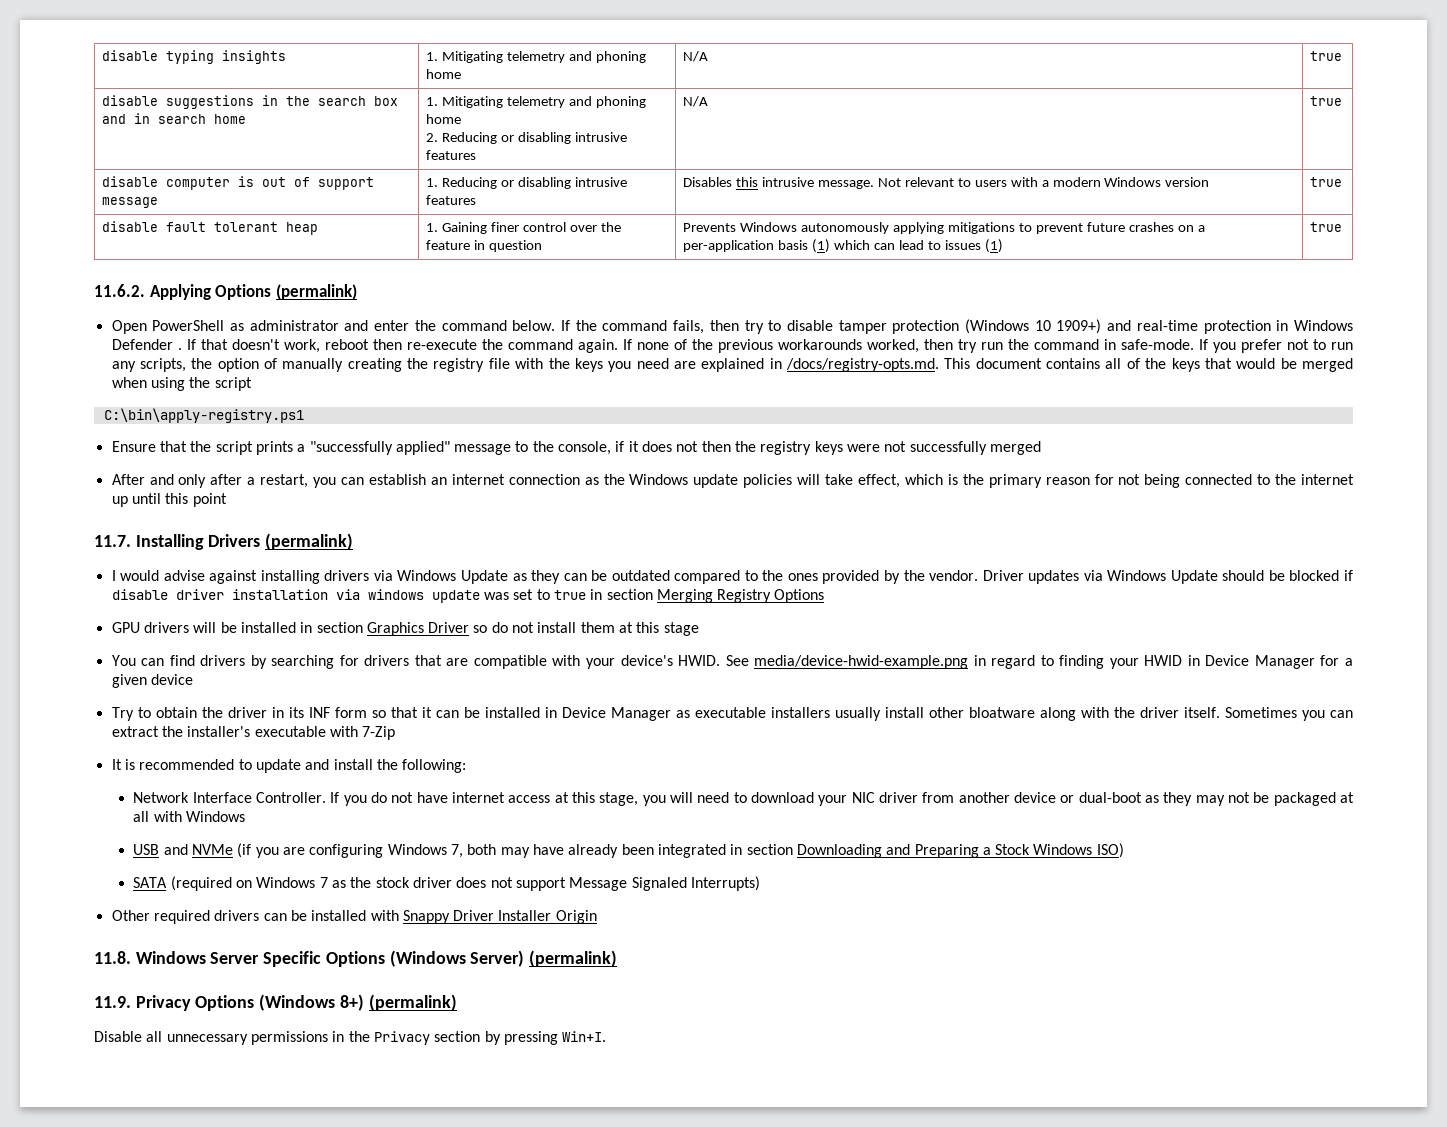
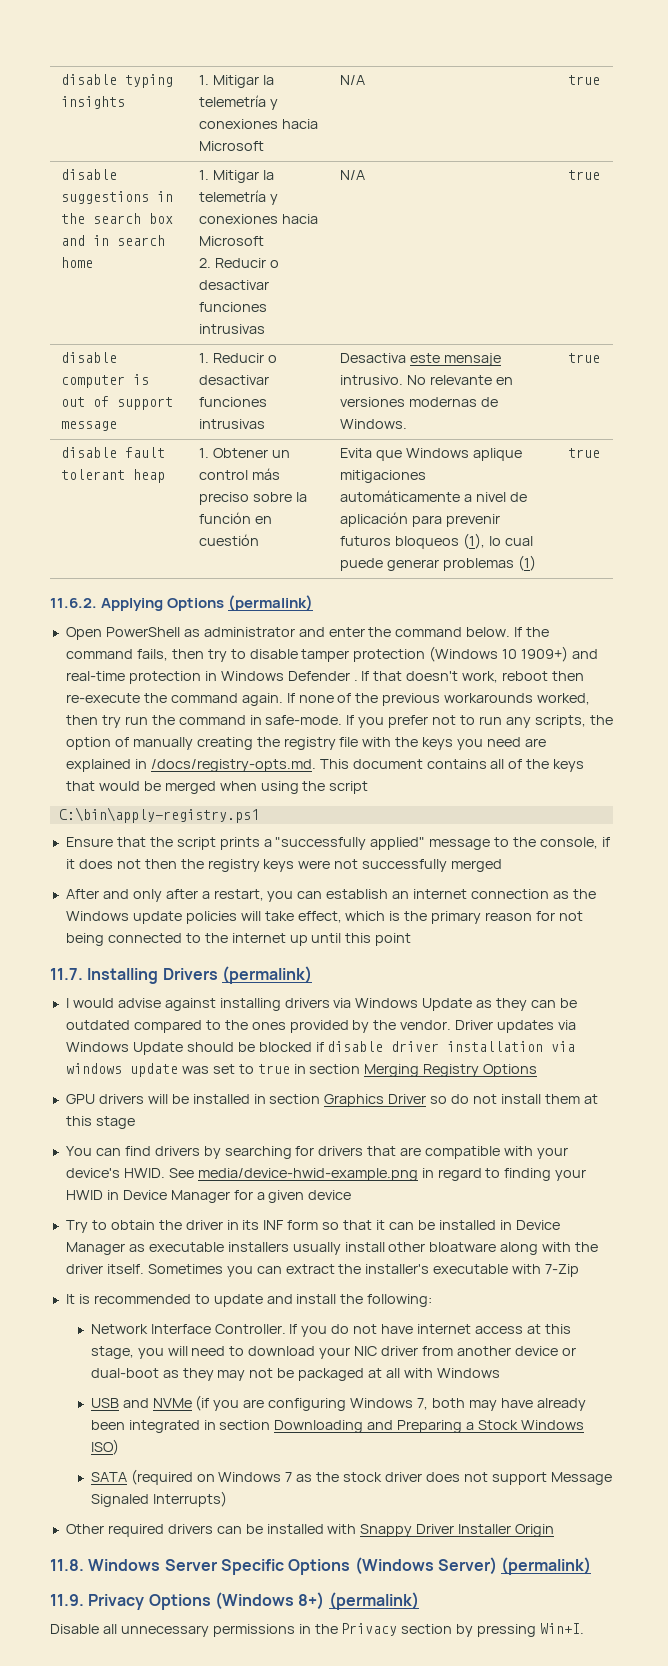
- disable typing insights | 1. Mitigating telemetry and phoning home | N/A | true
+ disable typing insights | 1. Mitigar la telemetría y conexiones hacia Microsoft | N/A | true
- disable suggestions in the search box and in search home | 1. Mitigating telemetry and phoning home
- 2. Reducing or disabling intrusive features | N/A | true
+ disable suggestions in the search box and in search home | 1. Mitigar la telemetría y conexiones hacia Microsoft
+ 2. Reducir o desactivar funciones intrusivas | N/A | true
- disable computer is out of support message | 1. Reducing or disabling intrusive features | Disables this intrusive message. Not relevant to users with a modern Windows version | true
+ disable computer is out of support message | 1. Reducir o desactivar funciones intrusivas | Desactiva este mensaje intrusivo. No relevante en versiones modernas de Windows. | true
- disable fault tolerant heap | 1. Gaining finer control over the feature in question | Prevents Windows autonomously applying mitigations to prevent future crashes on a per-application basis (1) which can lead to issues (1) | true
+ disable fault tolerant heap | 1. Obtener un control más preciso sobre la función en cuestión | Evita que Windows aplique mitigaciones automáticamente a nivel de aplicación para prevenir futuros bloqueos (1), lo cual puede generar problemas (1) | true

